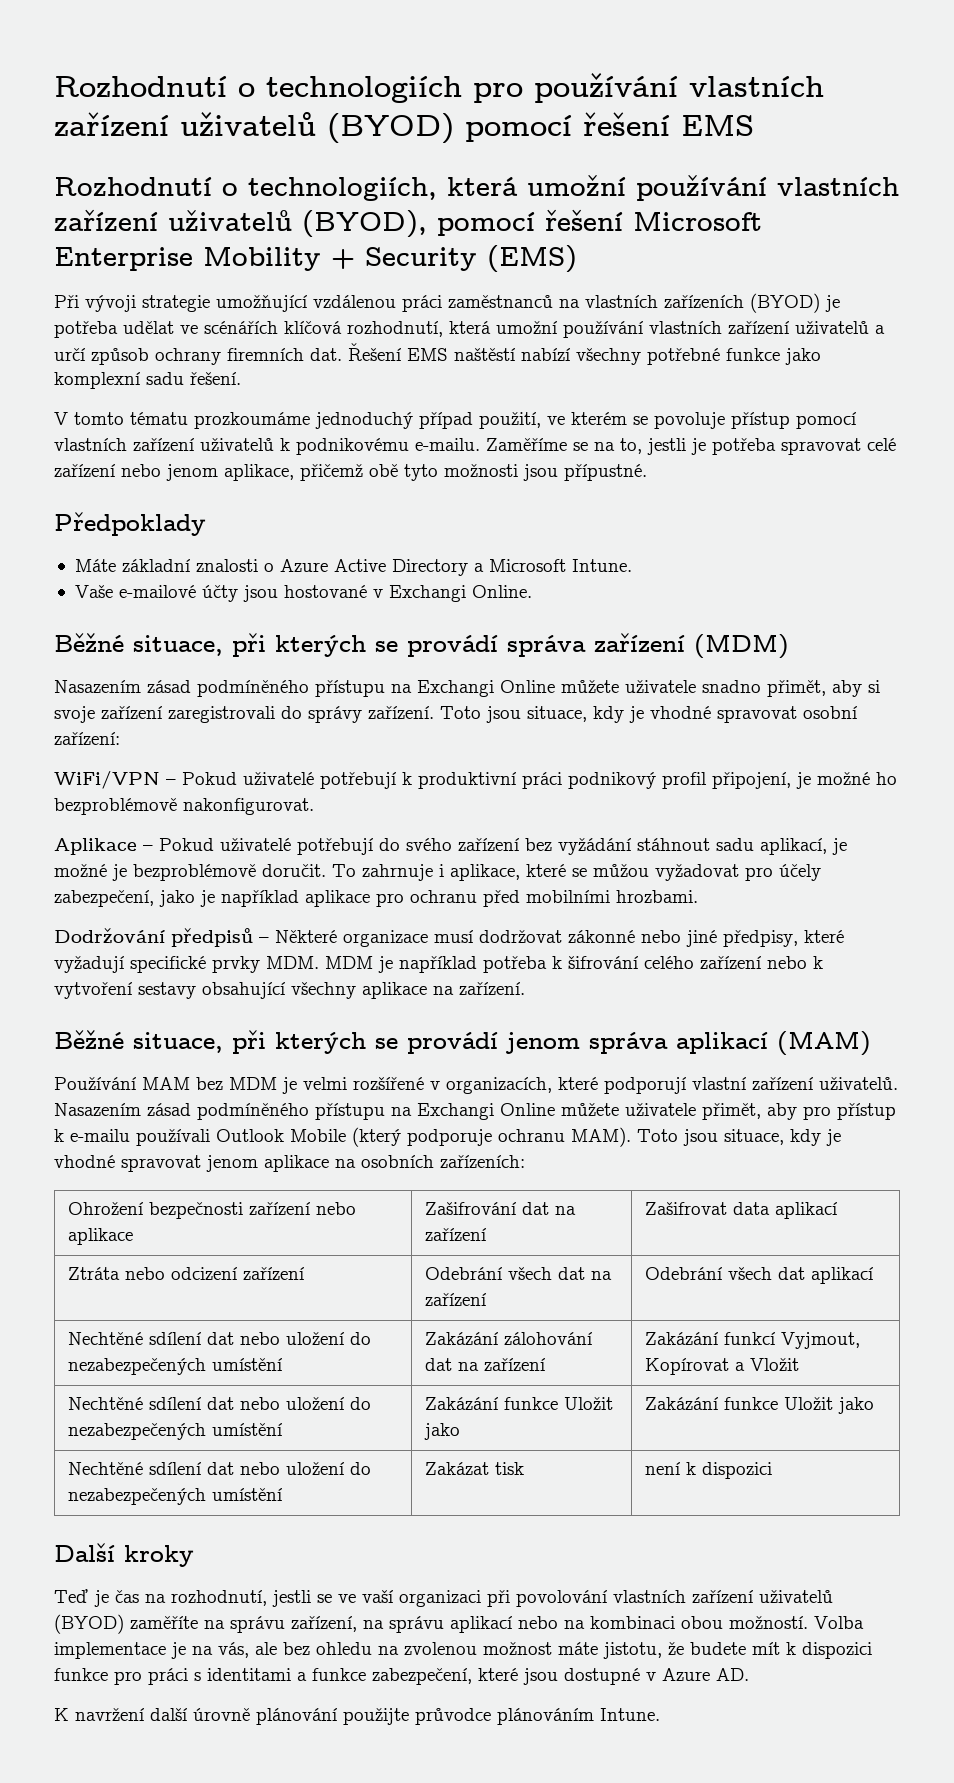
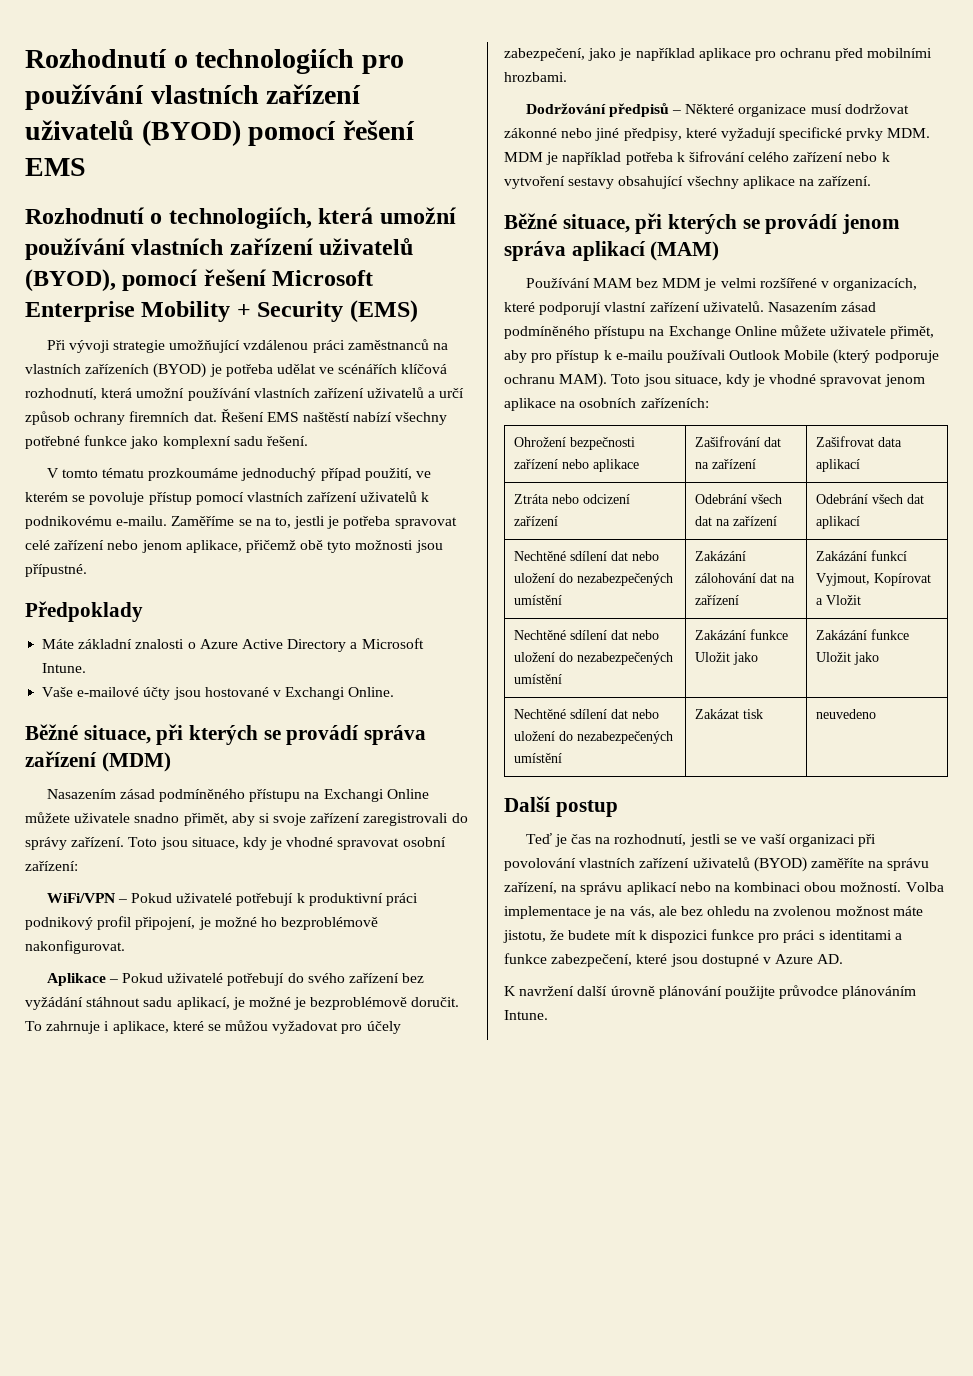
- Nasazením zásad podmíněného přístupu na Exchangi Online můžete uživatele přimět, aby pro přístup k e-mailu používali Outlook Mobile (který podporuje ochranu MAM).
+ Nasazením zásad podmíněného přístupu na Exchange Online můžete uživatele přimět, aby pro přístup k e-mailu používali Outlook Mobile (který podporuje ochranu MAM).
- Nechtěné sdílení dat nebo uložení do nezabezpečených umístění | Zakázat tisk | není k dispozici
+ Nechtěné sdílení dat nebo uložení do nezabezpečených umístění | Zakázat tisk | neuvedeno
- Další kroky
+ Další postup

